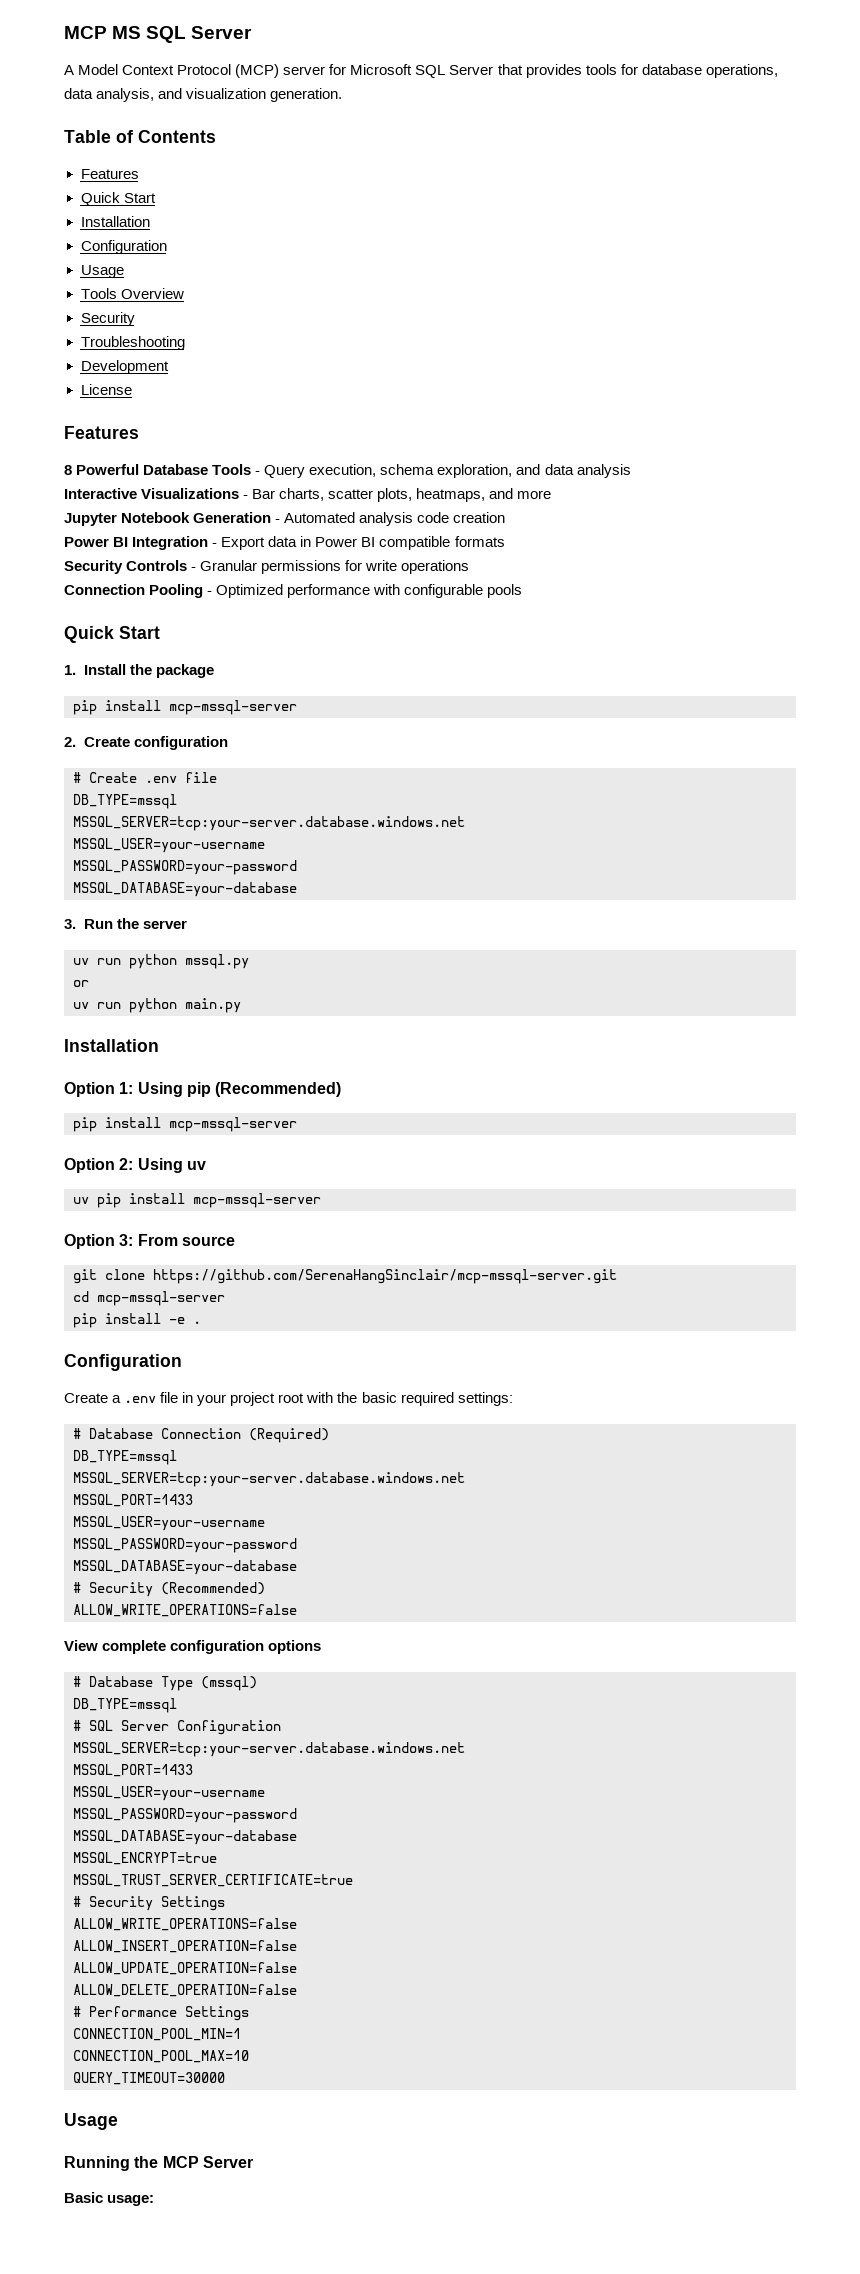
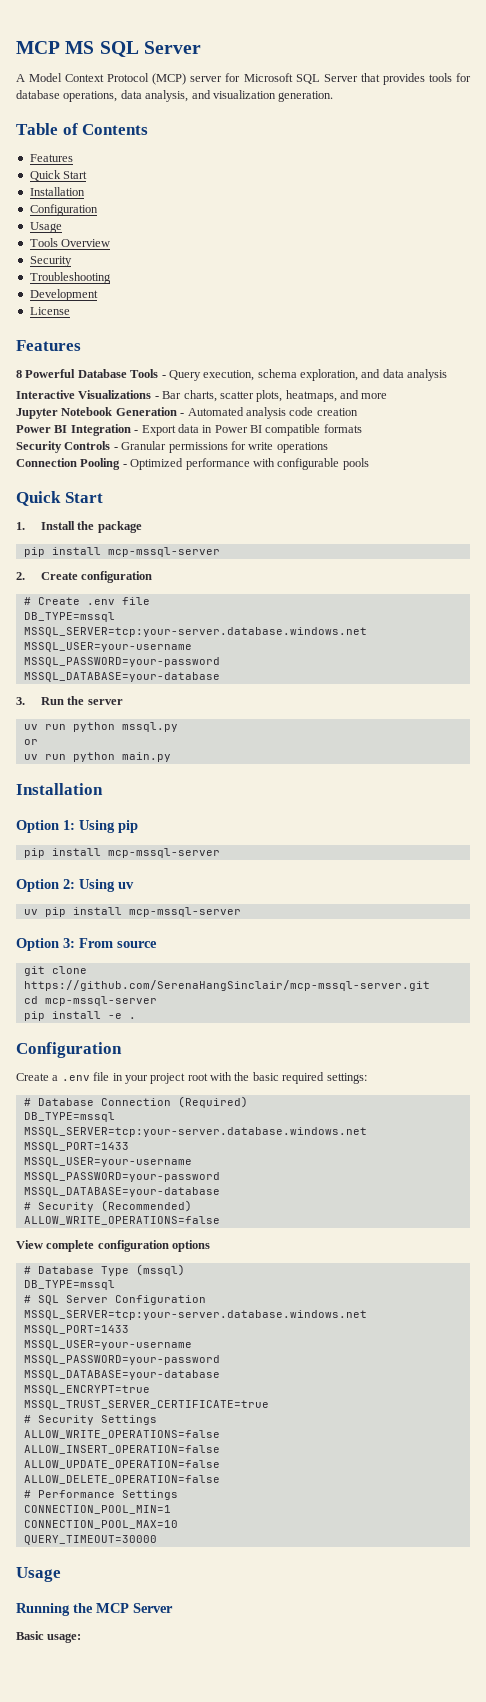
- Option 1: Using pip (Recommended)
+ Option 1: Using pip

